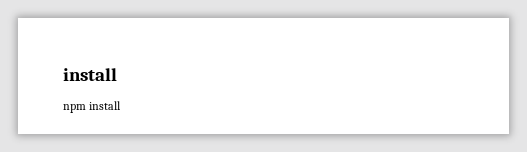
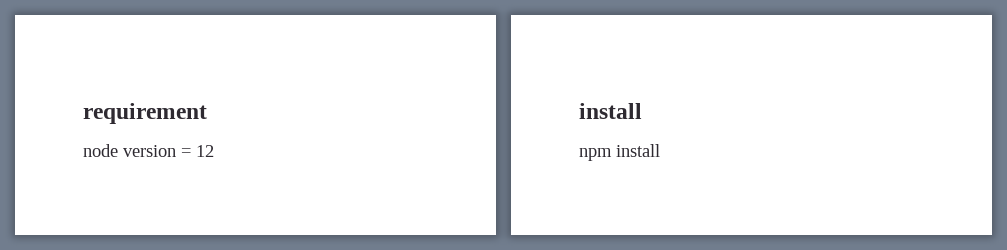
+ requirement
+ node version = 12

